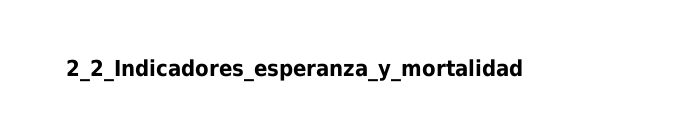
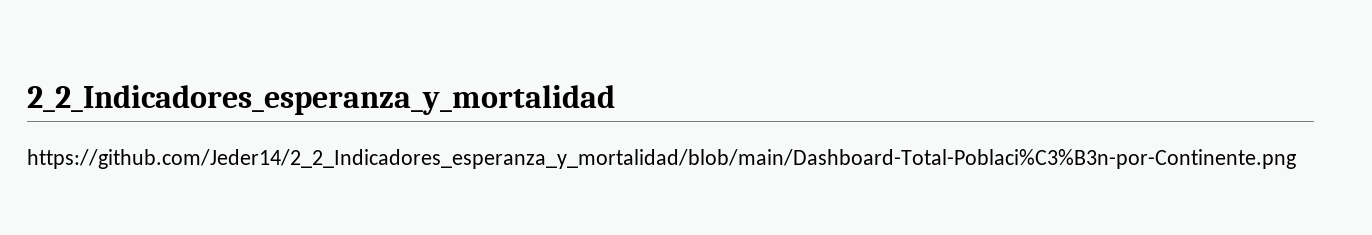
+ https://github.com/Jeder14/2_2_Indicadores_esperanza_y_mortalidad/blob/main/Dashboard-Total-Poblaci%C3%B3n-por-Continente.png

